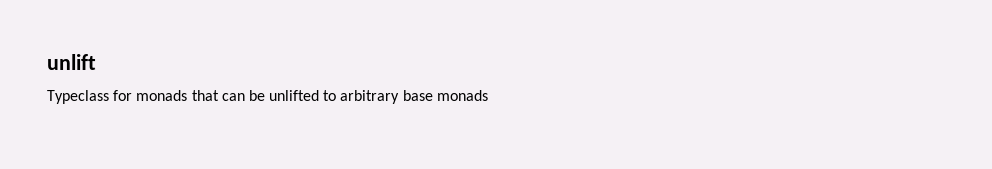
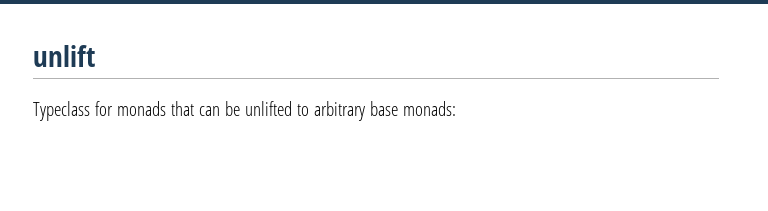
- Typeclass for monads that can be unlifted to arbitrary base monads
+ Typeclass for monads that can be unlifted to arbitrary base monads:

